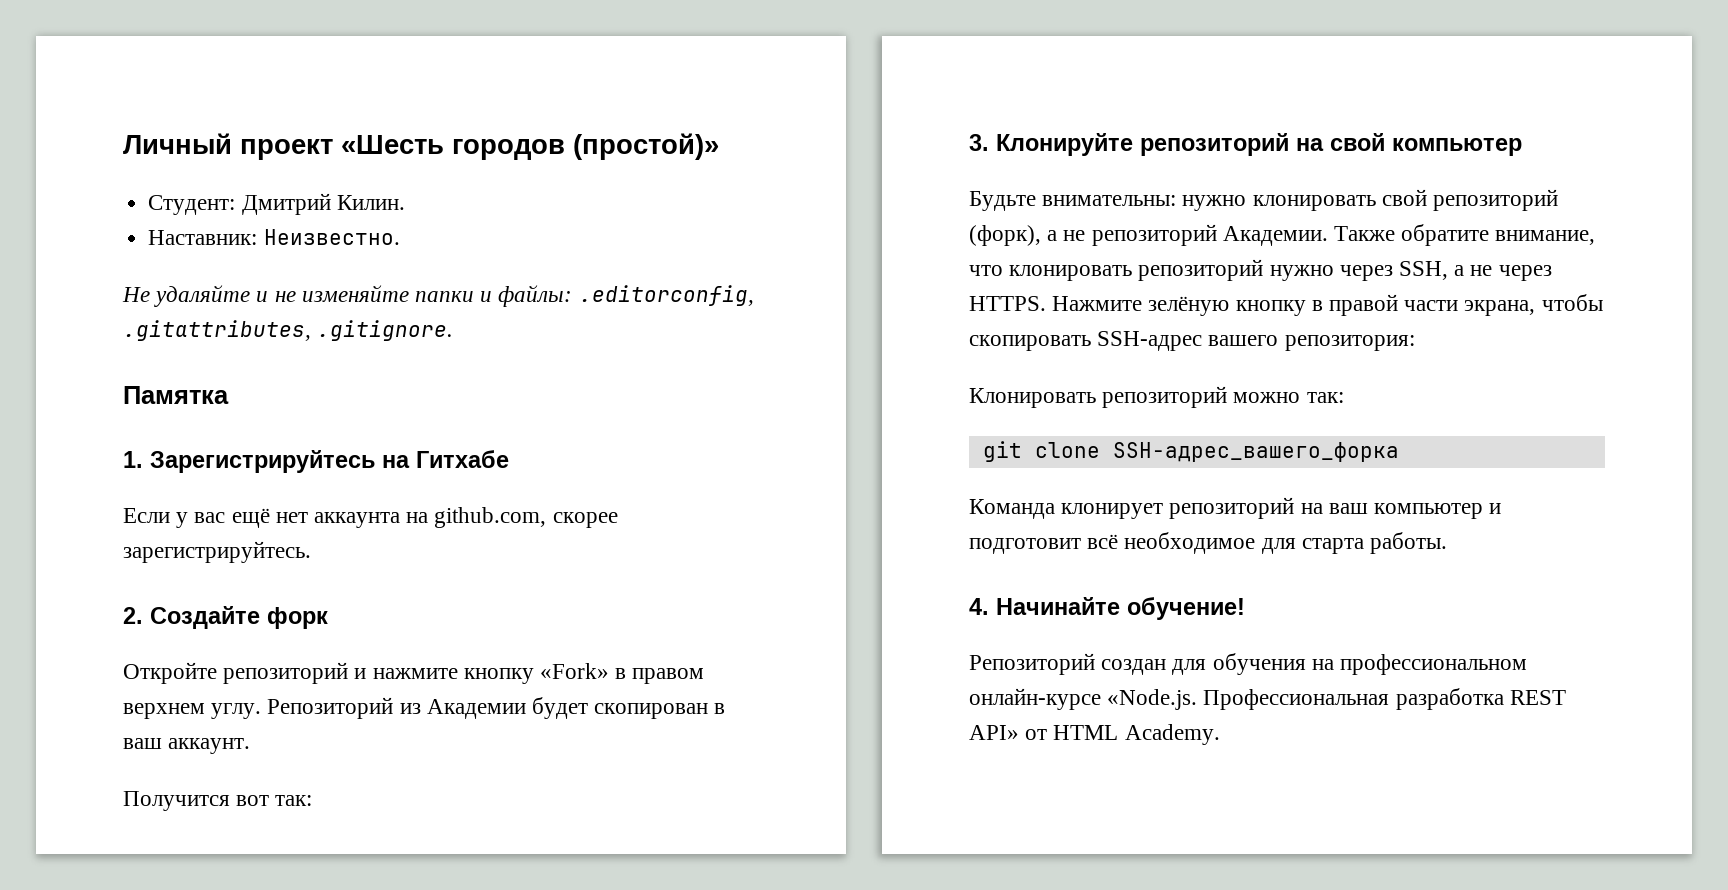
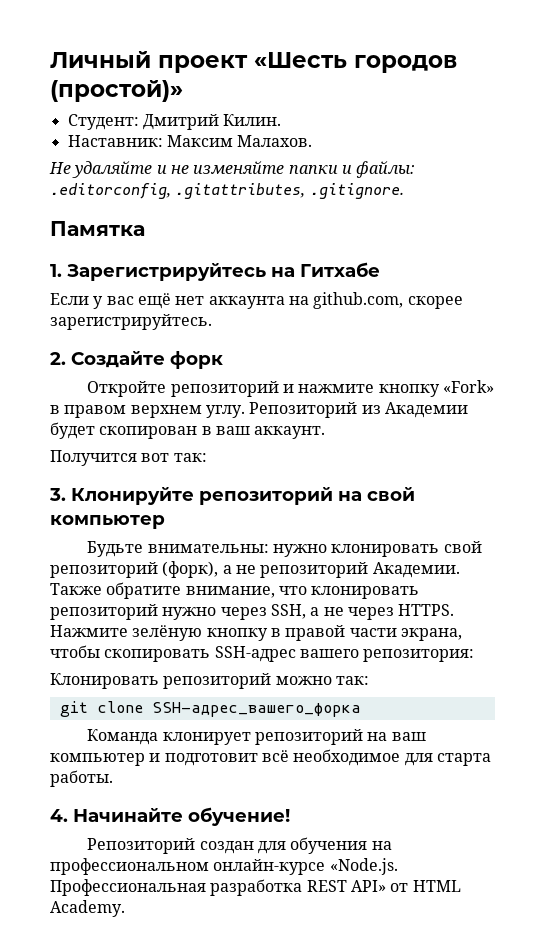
- Наставник: Неизвестно.
+ Наставник: Максим Малахов.

